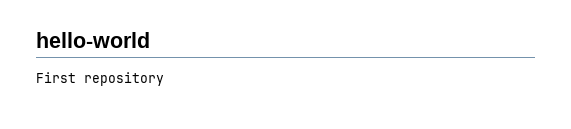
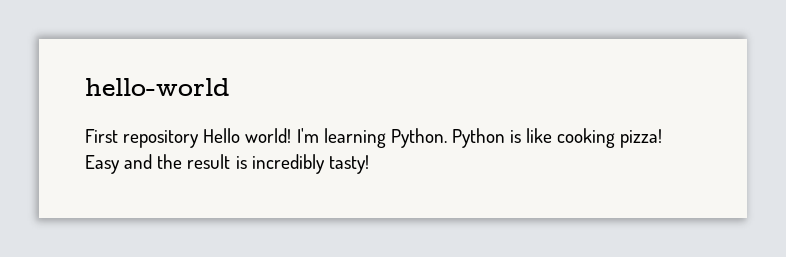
- First repository
+ First repository Hello world! I'm learning Python. Python is like cooking pizza! Easy and the result is incredibly tasty!

